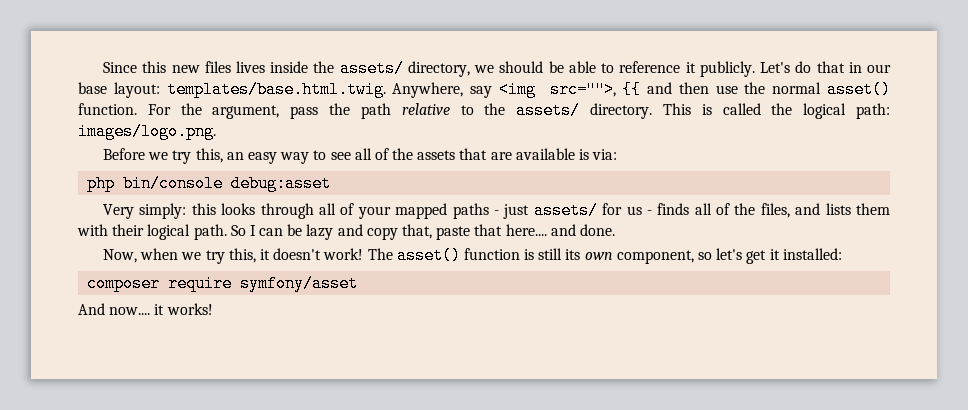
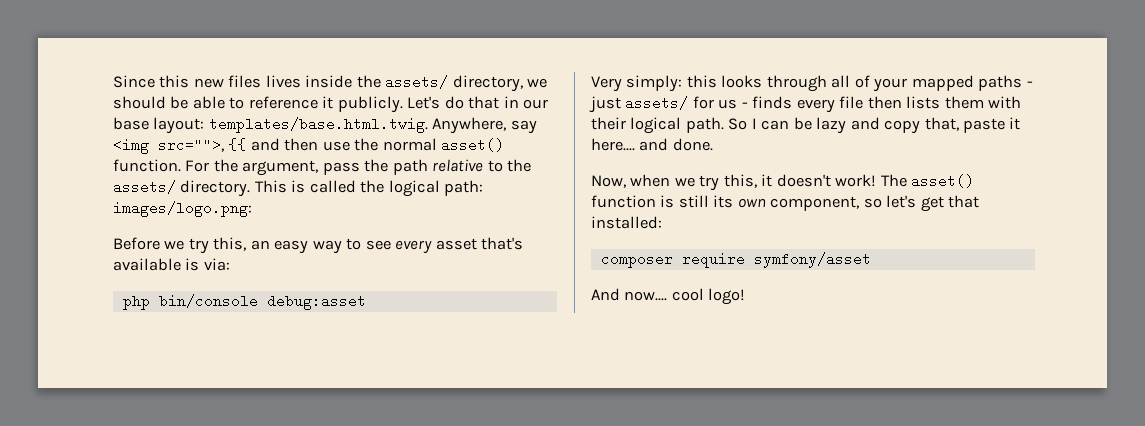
- This is called the logical path: images/logo.png.
+ This is called the logical path: images/logo.png:
- Before we try this, an easy way to see all of the assets that are available is via:
+ Before we try this, an easy way to see every asset that's available is via:
- Very simply: this looks through all of your mapped paths - just assets/ for us - finds all of the files, and lists them with their logical path.
+ Very simply: this looks through all of your mapped paths - just assets/ for us - finds every file then lists them with their logical path.
- So I can be lazy and copy that, paste that here.... and done.
+ So I can be lazy and copy that, paste it here.... and done.
- The asset() function is still its own component, so let's get it installed:
+ The asset() function is still its own component, so let's get that installed:
- And now.... it works!
+ And now.... cool logo!

